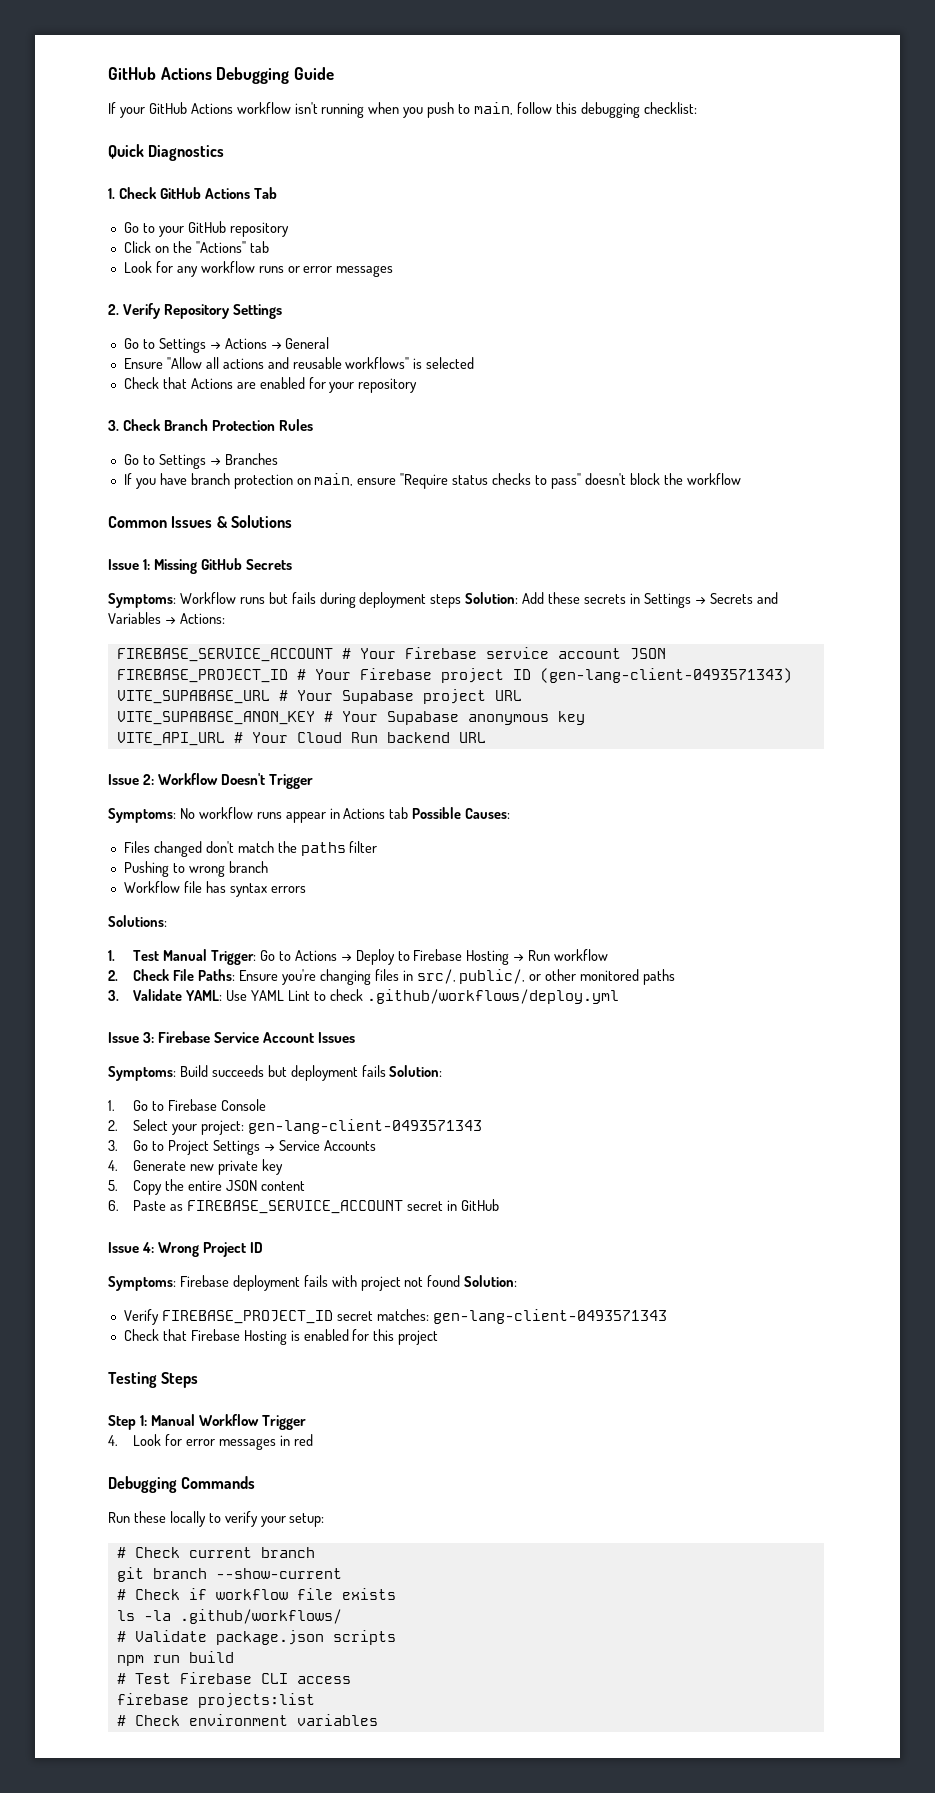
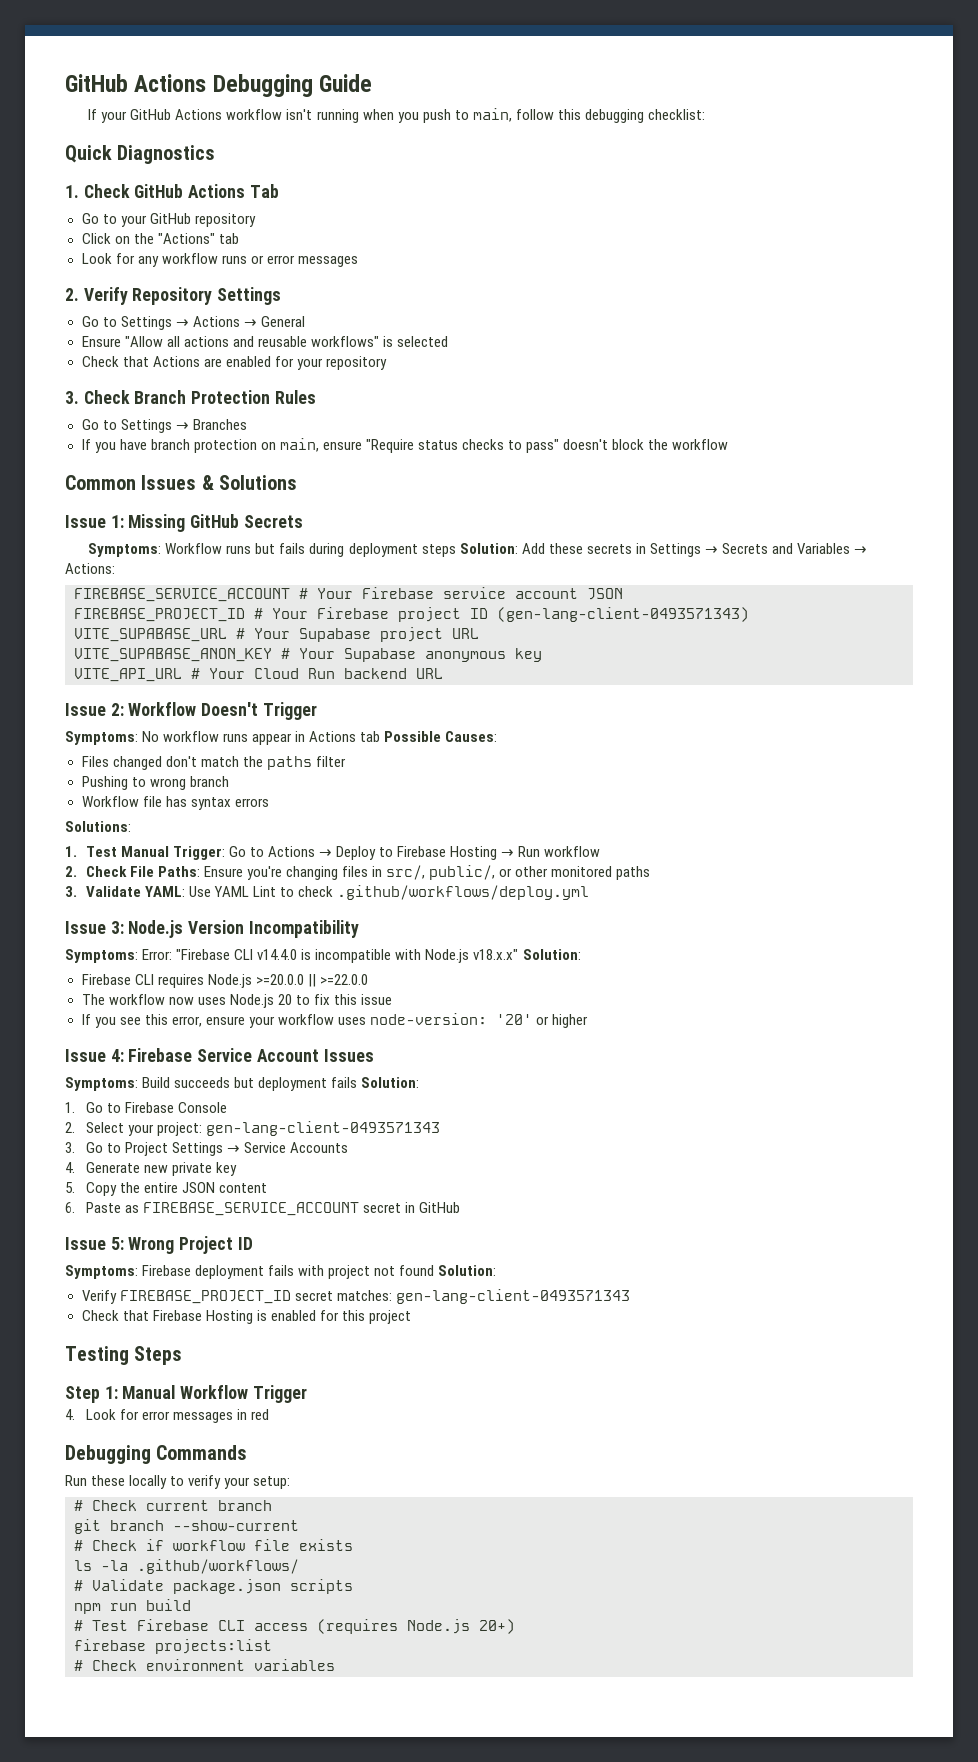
- Issue 3: Firebase Service Account Issues
+ Issue 3: Node.js Version Incompatibility
+ Symptoms: Error: "Firebase CLI v14.4.0 is incompatible with Node.js v18.x.x" Solution:
+ Firebase CLI requires Node.js >=20.0.0 || >=22.0.0
+ The workflow now uses Node.js 20 to fix this issue
+ If you see this error, ensure your workflow uses node-version: '20' or higher
+ Issue 4: Firebase Service Account Issues
- Issue 4: Wrong Project ID
+ Issue 5: Wrong Project ID
- # Test Firebase CLI access
+ # Test Firebase CLI access (requires Node.js 20+)

